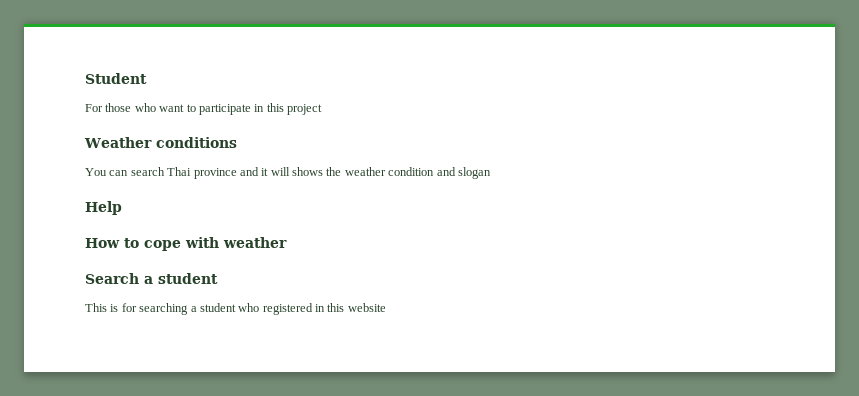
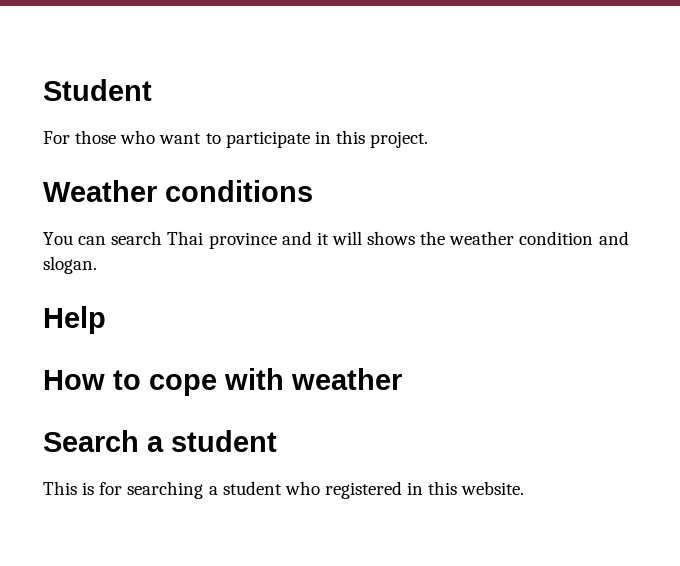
- For those who want to participate in this project
+ For those who want to participate in this project.
- You can search Thai province and it will shows the weather condition and slogan
+ You can search Thai province and it will shows the weather condition and slogan.
- This is for searching a student who registered in this website
+ This is for searching a student who registered in this website.

